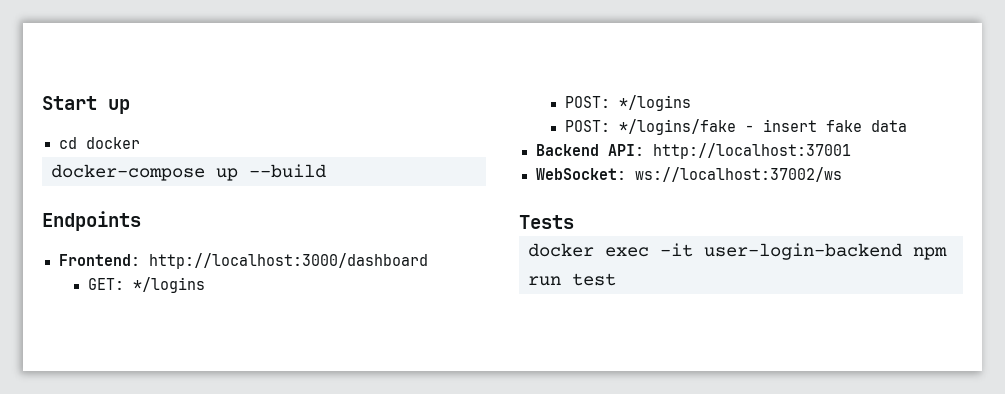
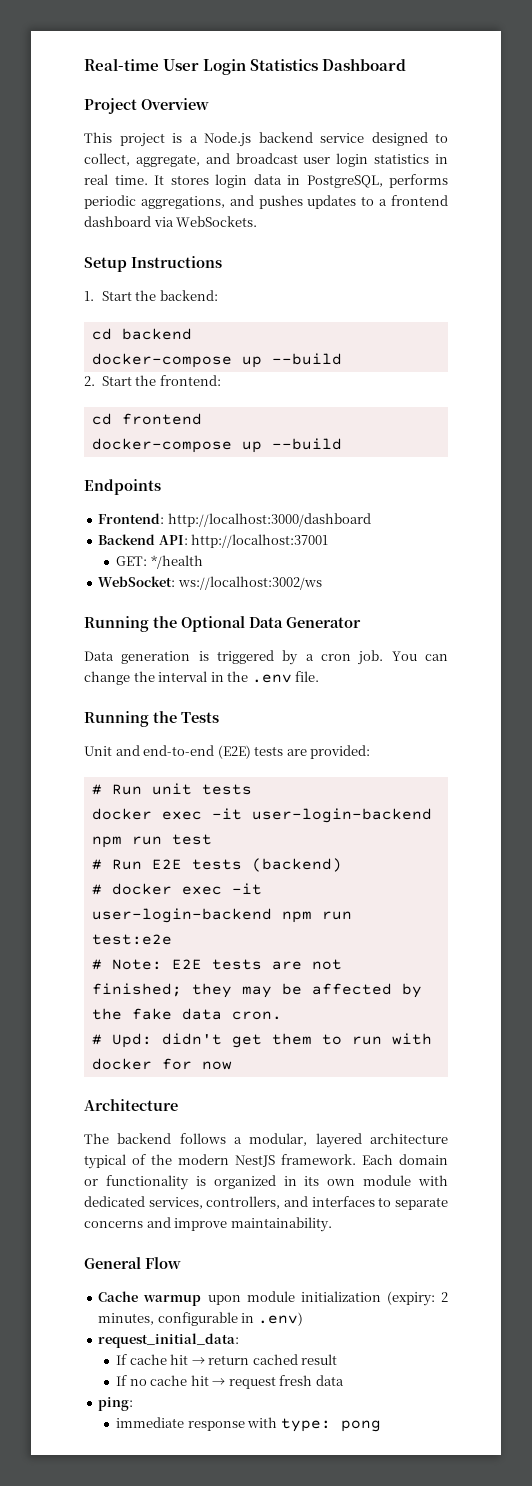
- Start up
- cd docker
+ Real-time User Login Statistics Dashboard
+ Project Overview
+ This project is a Node.js backend service designed to collect, aggregate, and broadcast user login statistics in real time. It stores login data in PostgreSQL, performs periodic aggregations, and pushes updates to a frontend dashboard via WebSockets.
+ Setup Instructions
+ 1. Start the backend:
+ cd backend
+ docker-compose up --build
+ 2. Start the frontend:
+ cd frontend
- GET: */logins
- POST: */logins
- POST: */logins/fake - insert fake data
+ GET: */health
- WebSocket: ws://localhost:37002/ws
- Tests
+ WebSocket: ws://localhost:3002/ws
+ Running the Optional Data Generator
+ Data generation is triggered by a cron job. You can change the interval in the .env file.
+ Running the Tests
+ Unit and end-to-end (E2E) tests are provided:
+ # Run unit tests
+ # Run E2E tests (backend)
+ # docker exec -it user-login-backend npm run test:e2e
+ # Note: E2E tests are not finished; they may be affected by the fake data cron.
+ # Upd: didn't get them to run with docker for now
+ Architecture
+ The backend follows a modular, layered architecture typical of the modern NestJS framework. Each domain or functionality is organized in its own module with dedicated services, controllers, and interfaces to separate concerns and improve maintainability.
+ General Flow
+ Cache warmup upon module initialization (expiry: 2 minutes, configurable in .env)
+ request_initial_data:
+ If cache hit → return cached result
+ If no cache hit → request fresh data
+ ping:
+ immediate response with type: pong

